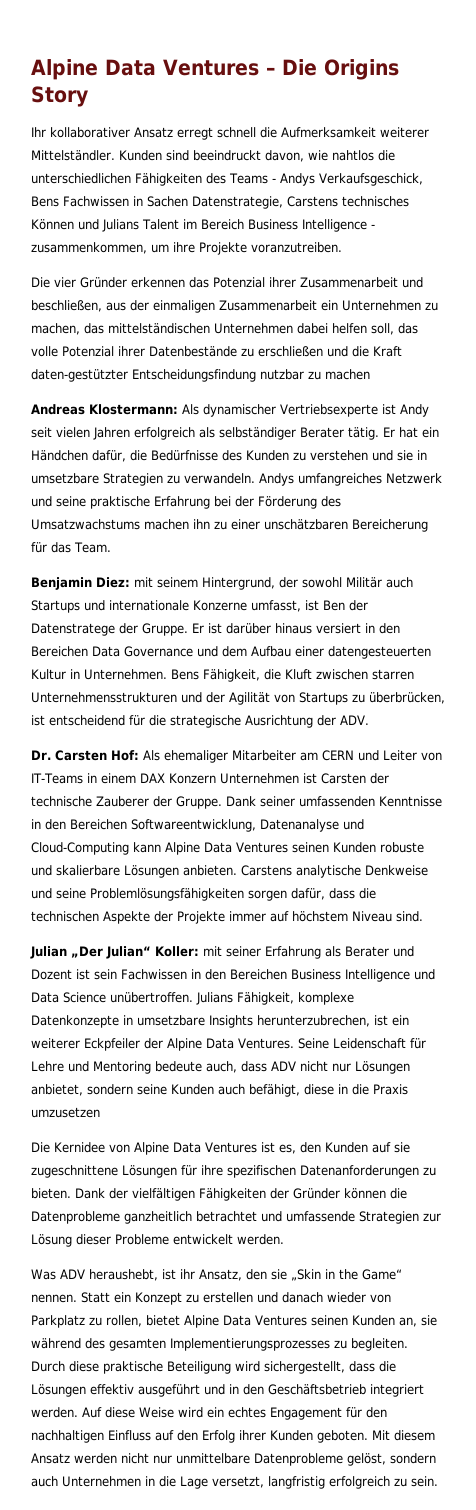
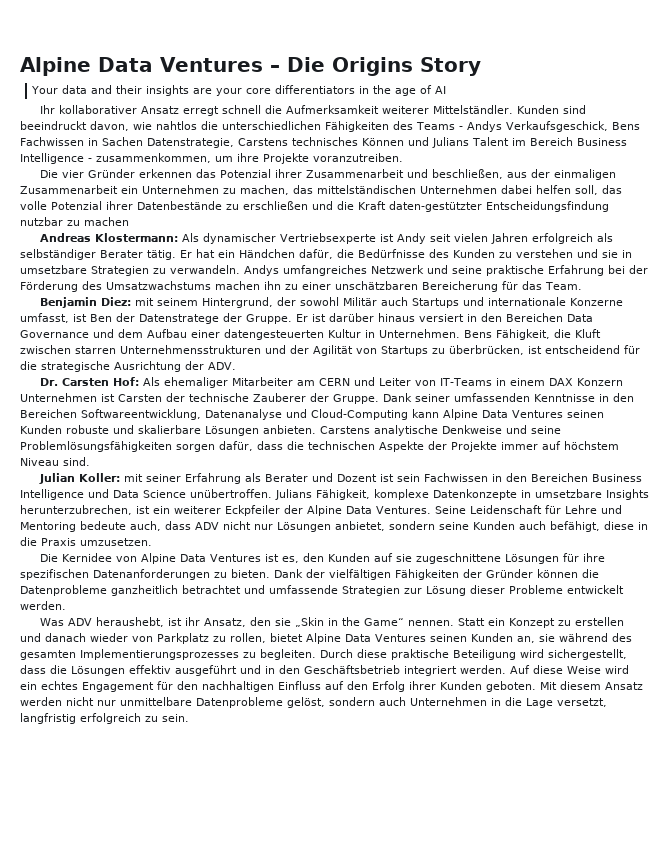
+ Your data and their insights are your core differentiators in the age of AI
- Julian „Der Julian“ Koller: mit seiner Erfahrung als Berater und Dozent ist sein Fachwissen in den Bereichen Business Intelligence und Data Science unübertroffen.
+ Julian Koller: mit seiner Erfahrung als Berater und Dozent ist sein Fachwissen in den Bereichen Business Intelligence und Data Science unübertroffen.
- Seine Leidenschaft für Lehre und Mentoring bedeute auch, dass ADV nicht nur Lösungen anbietet, sondern seine Kunden auch befähigt, diese in die Praxis umzusetzen
+ Seine Leidenschaft für Lehre und Mentoring bedeute auch, dass ADV nicht nur Lösungen anbietet, sondern seine Kunden auch befähigt, diese in die Praxis umzusetzen.

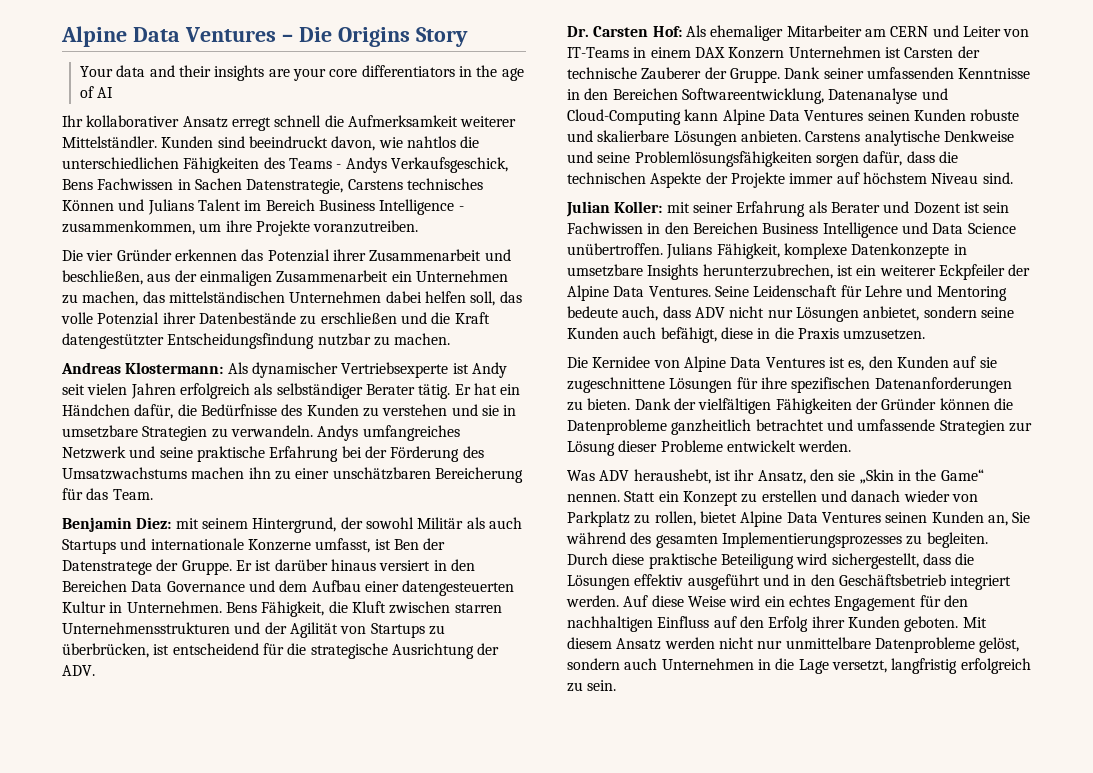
- Die vier Gründer erkennen das Potenzial ihrer Zusammenarbeit und beschließen, aus der einmaligen Zusammenarbeit ein Unternehmen zu machen, das mittelständischen Unternehmen dabei helfen soll, das volle Potenzial ihrer Datenbestände zu erschließen und die Kraft daten-gestützter Entscheidungsfindung nutzbar zu machen
+ Die vier Gründer erkennen das Potenzial ihrer Zusammenarbeit und beschließen, aus der einmaligen Zusammenarbeit ein Unternehmen zu machen, das mittelständischen Unternehmen dabei helfen soll, das volle Potenzial ihrer Datenbestände zu erschließen und die Kraft datengestützter Entscheidungsfindung nutzbar zu machen.
- Benjamin Diez: mit seinem Hintergrund, der sowohl Militär auch Startups und internationale Konzerne umfasst, ist Ben der Datenstratege der Gruppe.
+ Benjamin Diez: mit seinem Hintergrund, der sowohl Militär als auch Startups und internationale Konzerne umfasst, ist Ben der Datenstratege der Gruppe.
- Statt ein Konzept zu erstellen und danach wieder von Parkplatz zu rollen, bietet Alpine Data Ventures seinen Kunden an, sie während des gesamten Implementierungsprozesses zu begleiten.
+ Statt ein Konzept zu erstellen und danach wieder von Parkplatz zu rollen, bietet Alpine Data Ventures seinen Kunden an, Sie während des gesamten Implementierungsprozesses zu begleiten.

